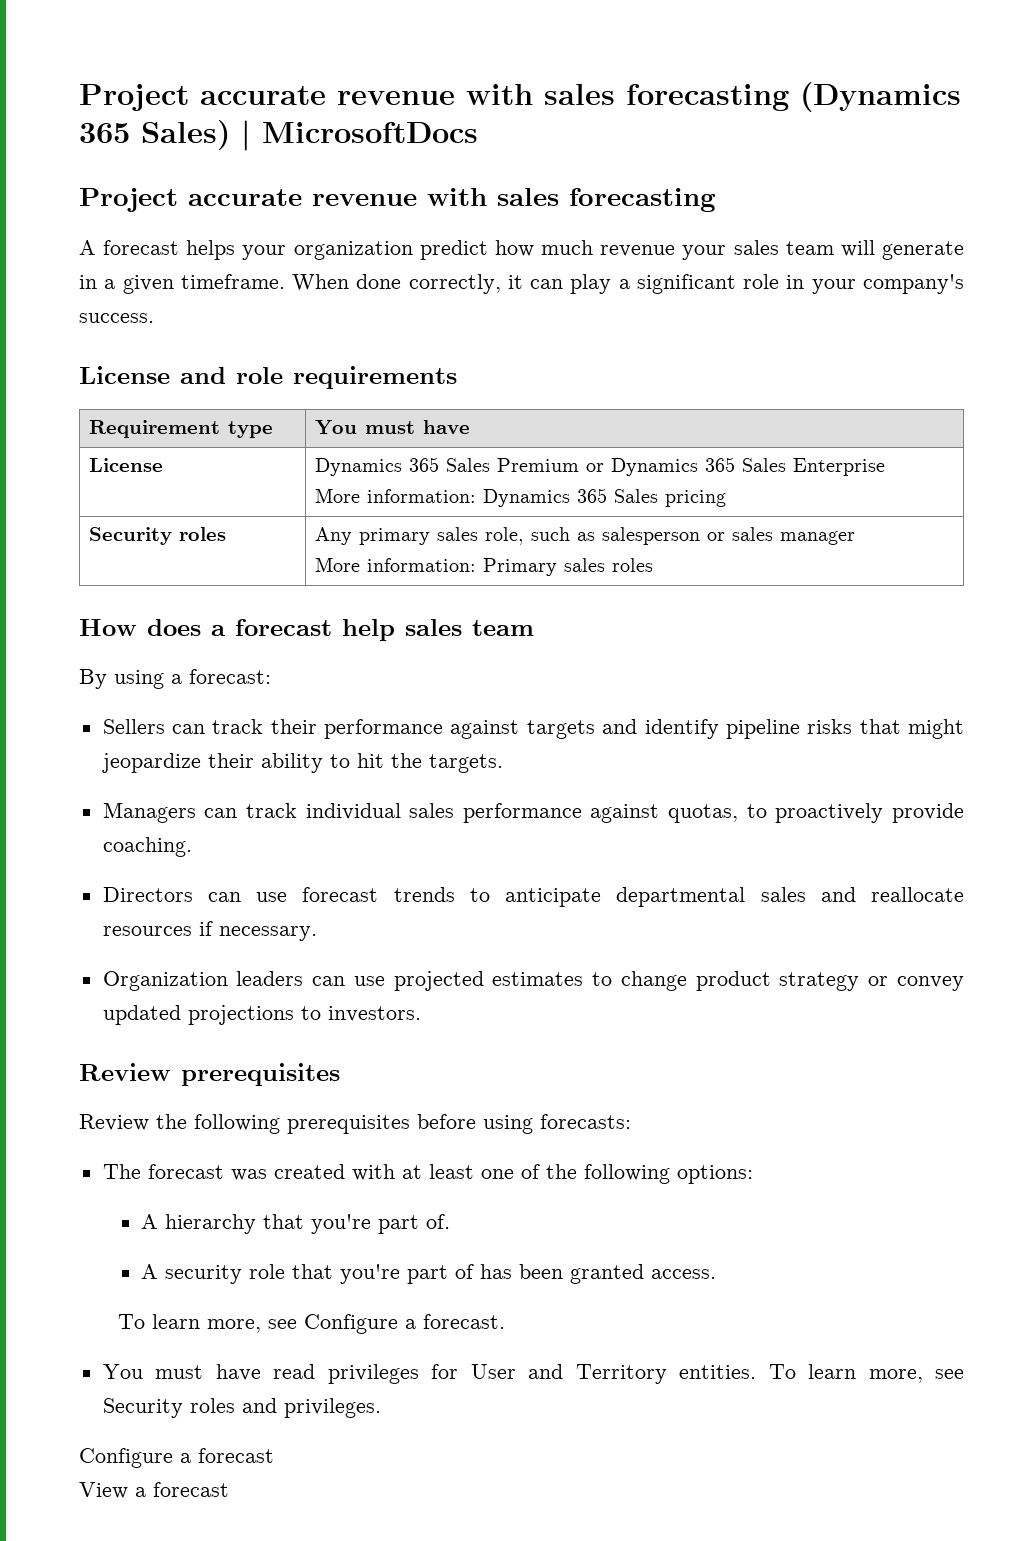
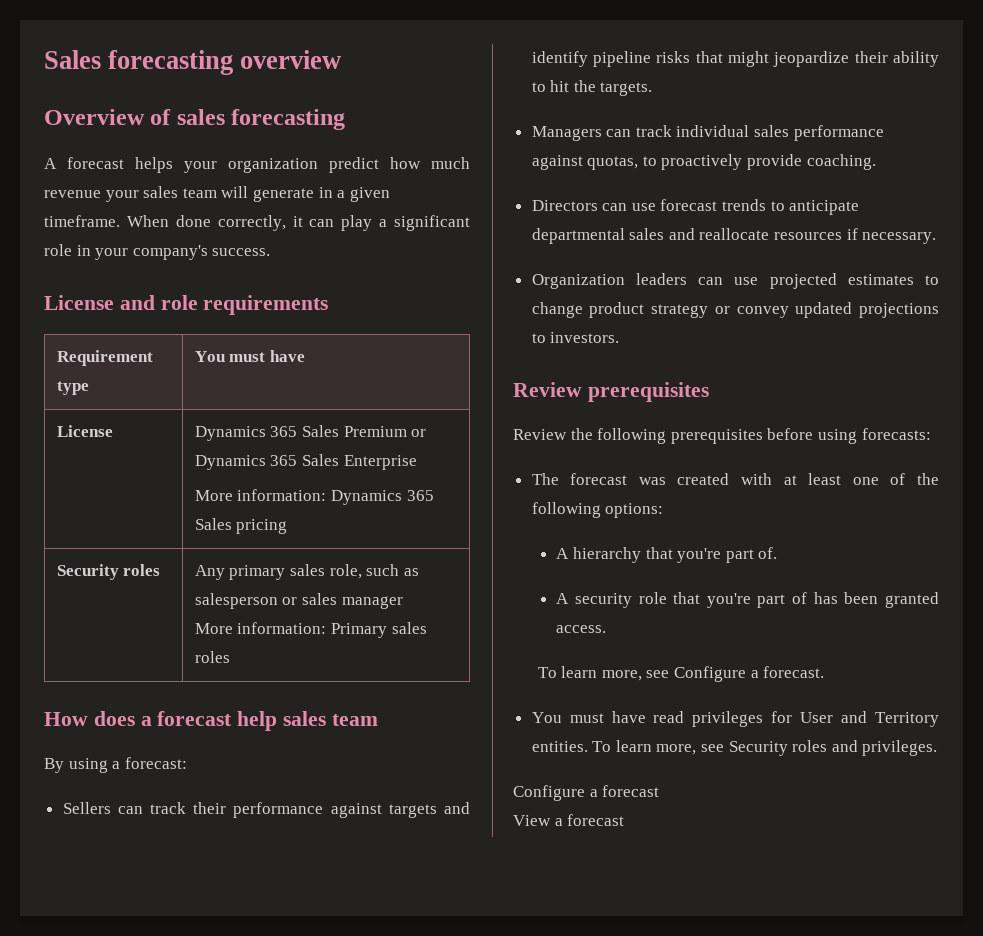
- Project accurate revenue with sales forecasting (Dynamics 365 Sales) | MicrosoftDocs
- Project accurate revenue with sales forecasting
+ Sales forecasting overview
+ Overview of sales forecasting

